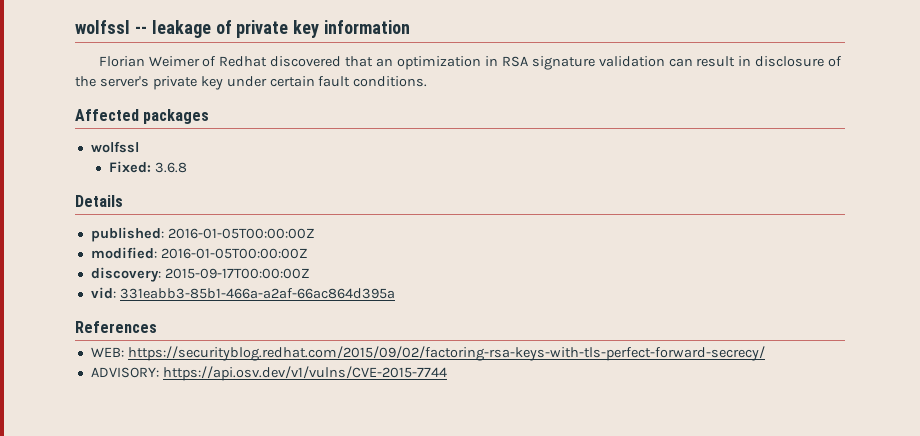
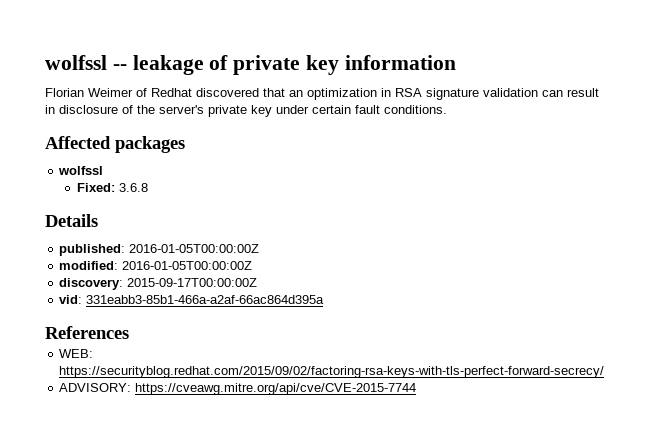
- ADVISORY: https://api.osv.dev/v1/vulns/CVE-2015-7744
+ ADVISORY: https://cveawg.mitre.org/api/cve/CVE-2015-7744

